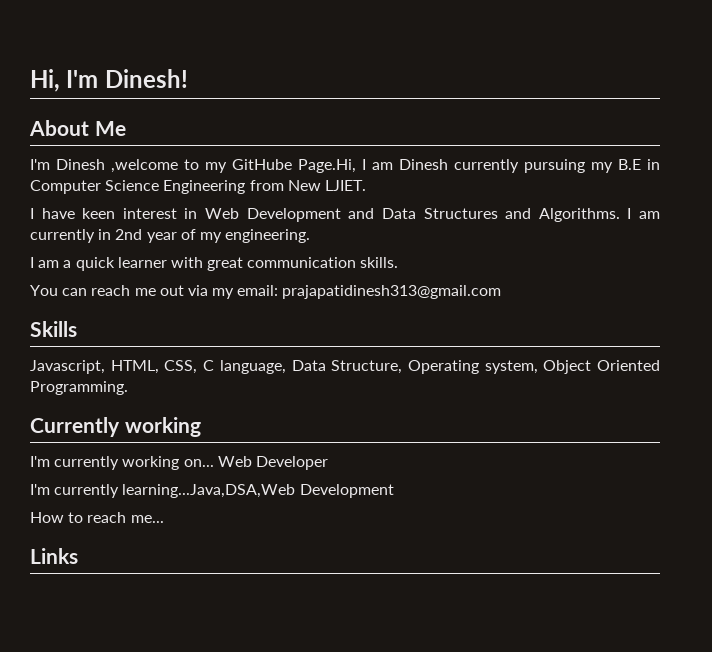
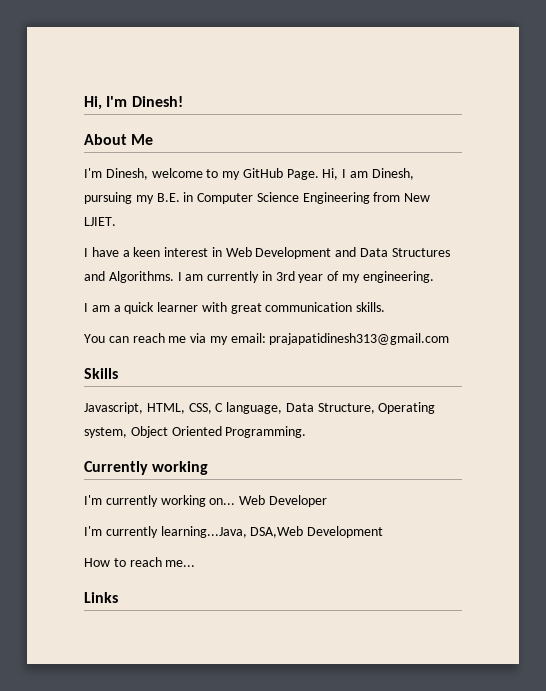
- I'm Dinesh ,welcome to my GitHube Page.Hi, I am Dinesh currently pursuing my B.E in Computer Science Engineering from New LJIET.
+ I'm Dinesh, welcome to my GitHub Page. Hi, I am Dinesh, pursuing my B.E. in Computer Science Engineering from New LJIET.
- I have keen interest in Web Development and Data Structures and Algorithms.
+ I have a keen interest in Web Development and Data Structures and Algorithms.
- I am currently in 2nd year of my engineering.
+ I am currently in 3rd year of my engineering.
- You can reach me out via my email: prajapatidinesh313@gmail.com
+ You can reach me via my email: prajapatidinesh313@gmail.com
- I'm currently learning...Java,DSA,Web Development
+ I'm currently learning...Java, DSA,Web Development

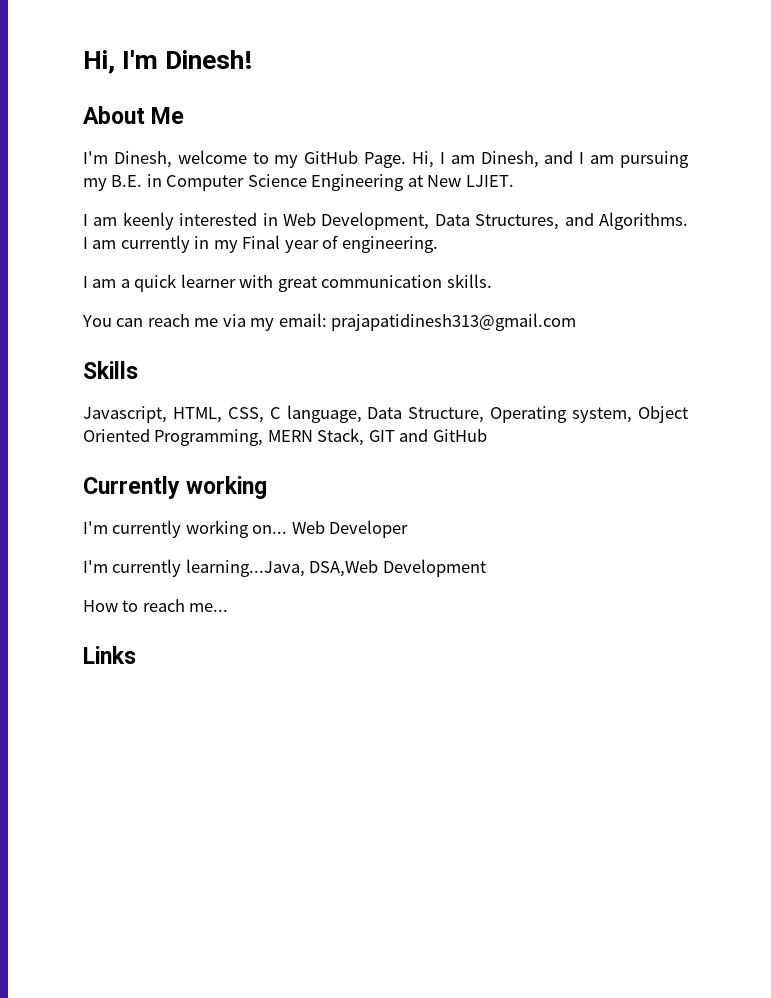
- Hi, I am Dinesh, pursuing my B.E. in Computer Science Engineering from New LJIET.
+ Hi, I am Dinesh, and I am pursuing my B.E. in Computer Science Engineering at New LJIET.
- I have a keen interest in Web Development and Data Structures and Algorithms.
+ I am keenly interested in Web Development, Data Structures, and Algorithms.
- I am currently in 3rd year of my engineering.
+ I am currently in my Final year of engineering.
- Javascript, HTML, CSS, C language, Data Structure, Operating system, Object Oriented Programming.
+ Javascript, HTML, CSS, C language, Data Structure, Operating system, Object Oriented Programming, MERN Stack, GIT and GitHub

